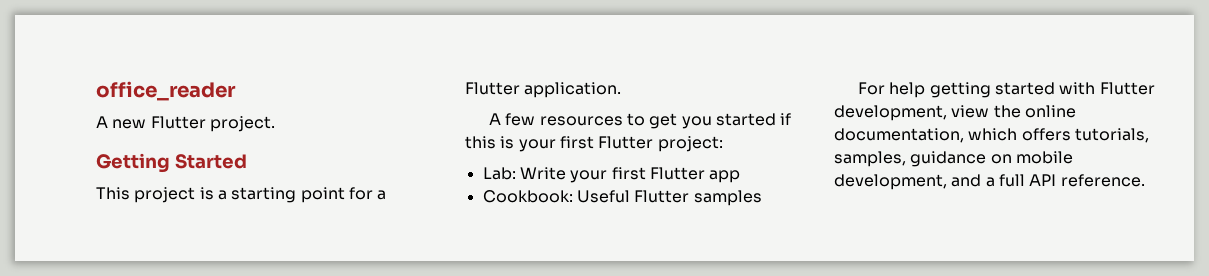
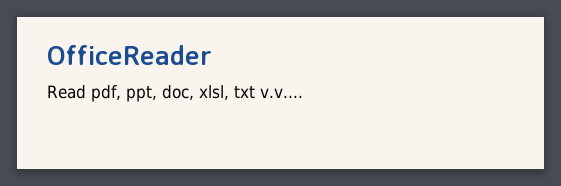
- office_reader
- A new Flutter project.
- Getting Started
- This project is a starting point for a Flutter application.
- A few resources to get you started if this is your first Flutter project:
- Lab: Write your first Flutter app
- Cookbook: Useful Flutter samples
- For help getting started with Flutter development, view the online documentation, which offers tutorials, samples, guidance on mobile development, and a full API reference.
+ OfficeReader
+ Read pdf, ppt, doc, xlsl, txt v.v....

